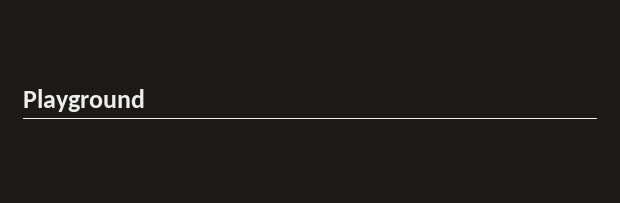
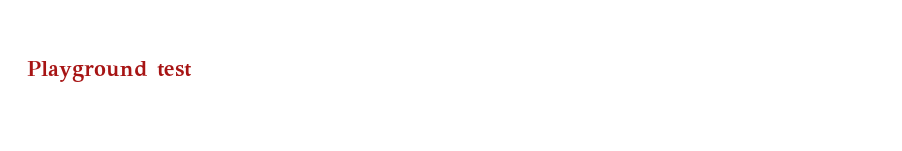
- Playground
+ Playground test

